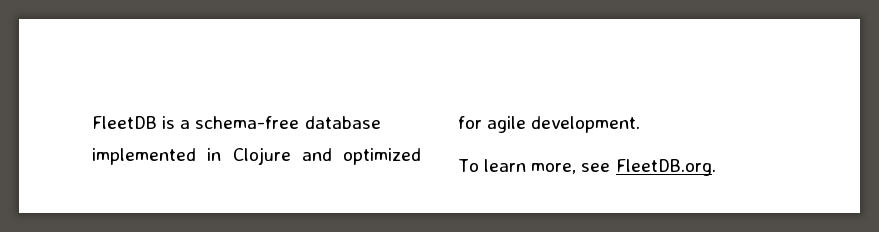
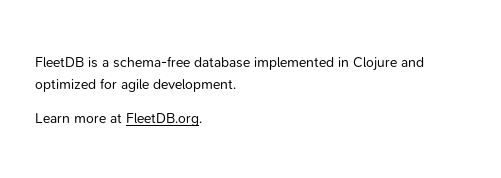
- To learn more, see FleetDB.org.
+ Learn more at FleetDB.org.

